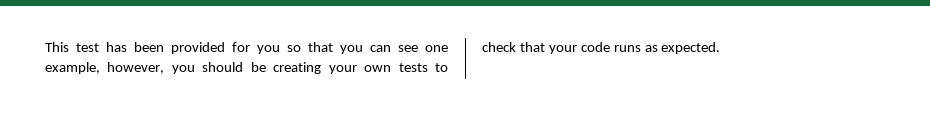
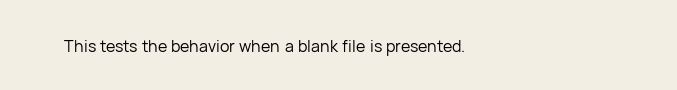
- This test has been provided for you so that you can see one example, however, you should be creating your own tests to check that your code runs as expected.
+ This tests the behavior when a blank file is presented.

